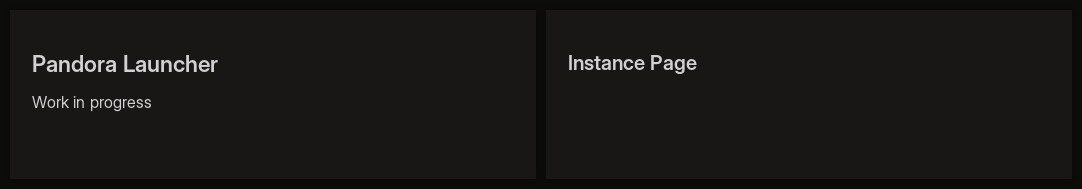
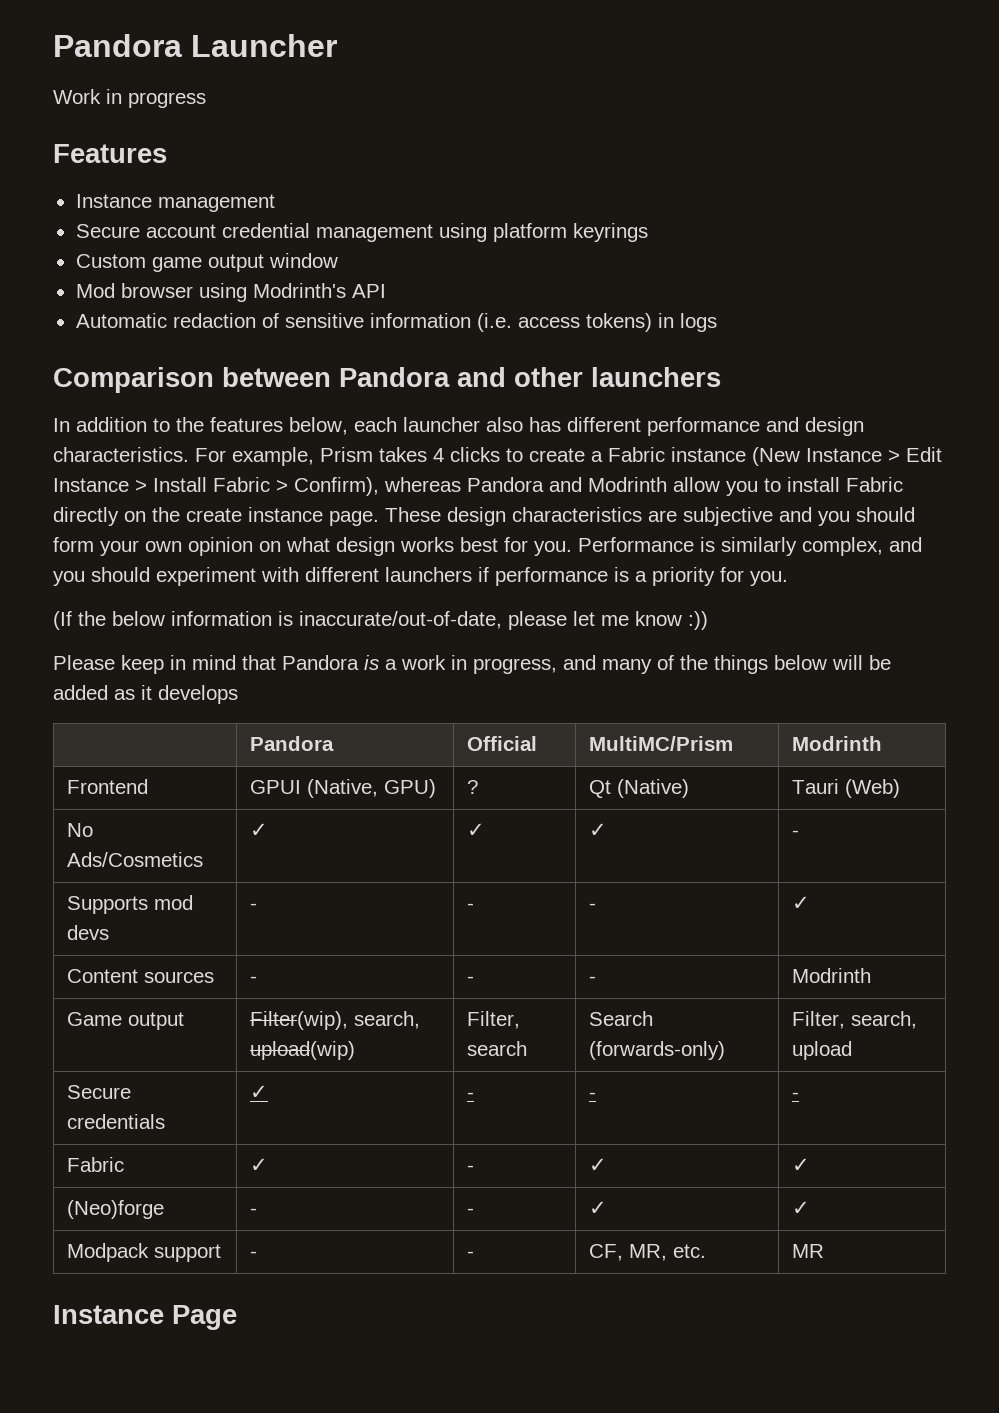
+ Features
+ Instance management
+ Secure account credential management using platform keyrings
+ Custom game output window
+ Mod browser using Modrinth's API
+ Automatic redaction of sensitive information (i.e. access tokens) in logs
+ Comparison between Pandora and other launchers
+ In addition to the features below, each launcher also has different performance and design characteristics. For example, Prism takes 4 clicks to create a Fabric instance (New Instance > Edit Instance > Install Fabric > Confirm), whereas Pandora and Modrinth allow you to install Fabric directly on the create instance page. These design characteristics are subjective and you should form your own opinion on what design works best for you. Performance is similarly complex, and you should experiment with different launchers if performance is a priority for you.
+ (If the below information is inaccurate/out-of-date, please let me know :))
+ Please keep in mind that Pandora is a work in progress, and many of the things below will be added as it develops
+ | Pandora | Official | MultiMC/Prism | Modrinth
+ Frontend | GPUI (Native, GPU) | ? | Qt (Native) | Tauri (Web)
+ No Ads/Cosmetics | ✓ | ✓ | ✓ | -
+ Supports mod devs | - | - | - | ✓
+ Content sources | - | - | - | Modrinth
+ Game output | Filter(wip), search, upload(wip) | Filter, search | Search (forwards-only) | Filter, search, upload
+ Secure credentials | ✓ | - | - | -
+ Fabric | ✓ | - | ✓ | ✓
+ (Neo)forge | - | - | ✓ | ✓
+ Modpack support | - | - | CF, MR, etc. | MR

